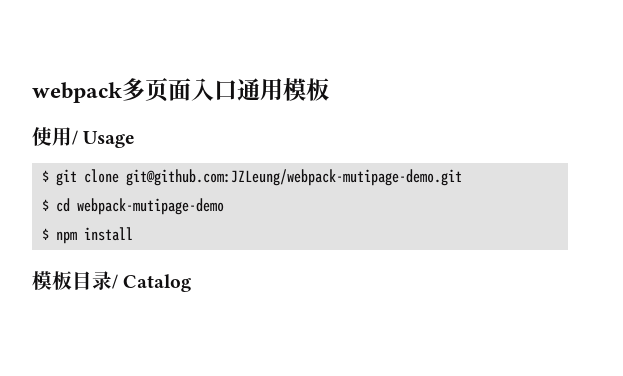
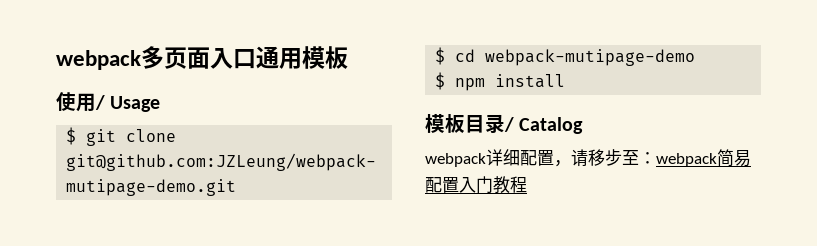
+ webpack详细配置，请移步至：webpack简易配置入门教程

